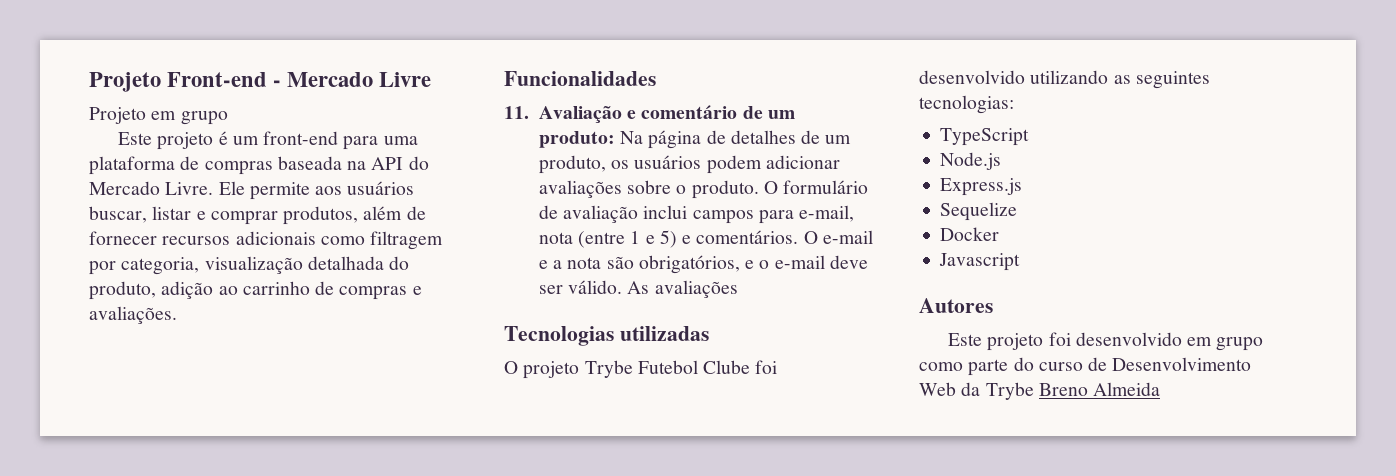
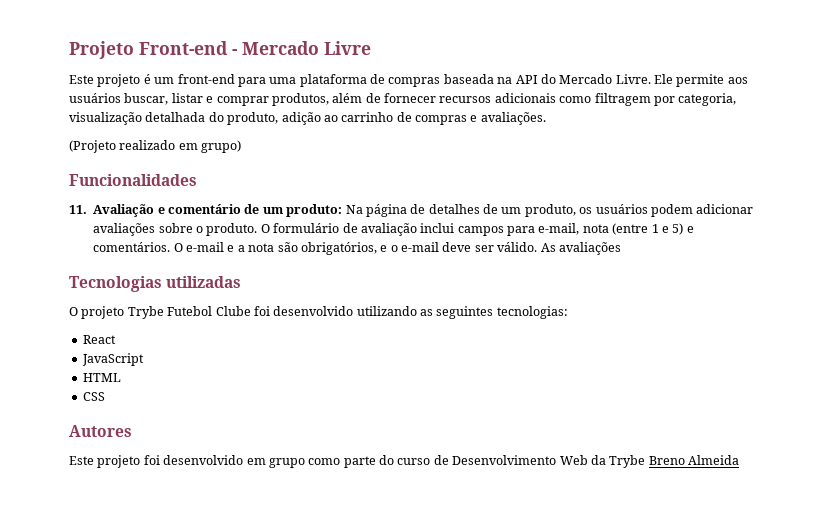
- Projeto em grupo
+ (Projeto realizado em grupo)
- TypeScript
- Node.js
- Express.js
- Sequelize
- Docker
- Javascript
+ React
+ JavaScript
+ HTML
+ CSS

